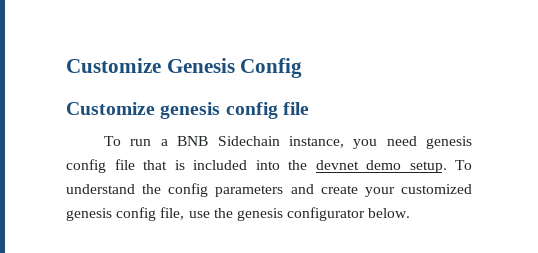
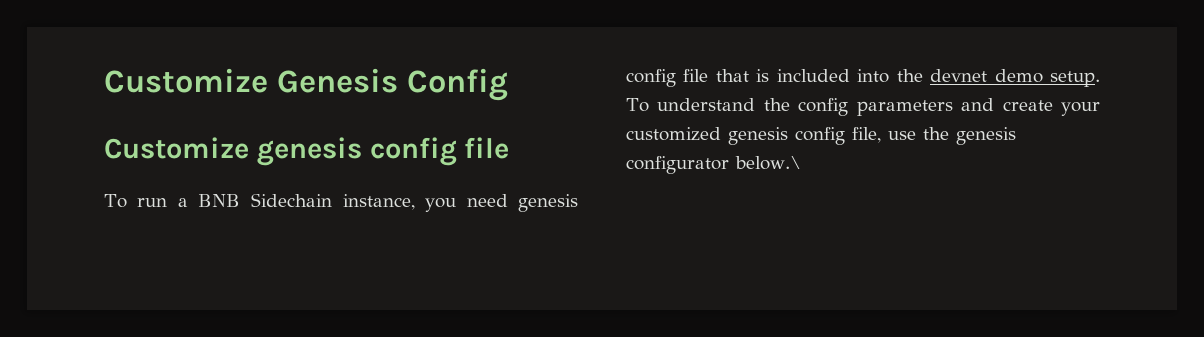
- To understand the config parameters and create your customized genesis config file, use the genesis configurator below.
+ To understand the config parameters and create your customized genesis config file, use the genesis configurator below.\

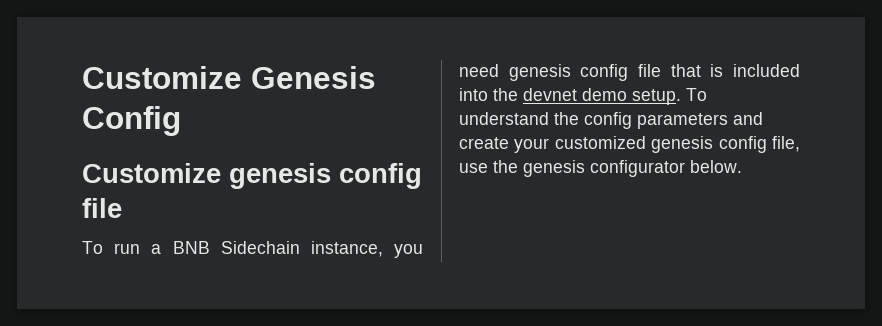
- To understand the config parameters and create your customized genesis config file, use the genesis configurator below.\
+ To understand the config parameters and create your customized genesis config file, use the genesis configurator below.

